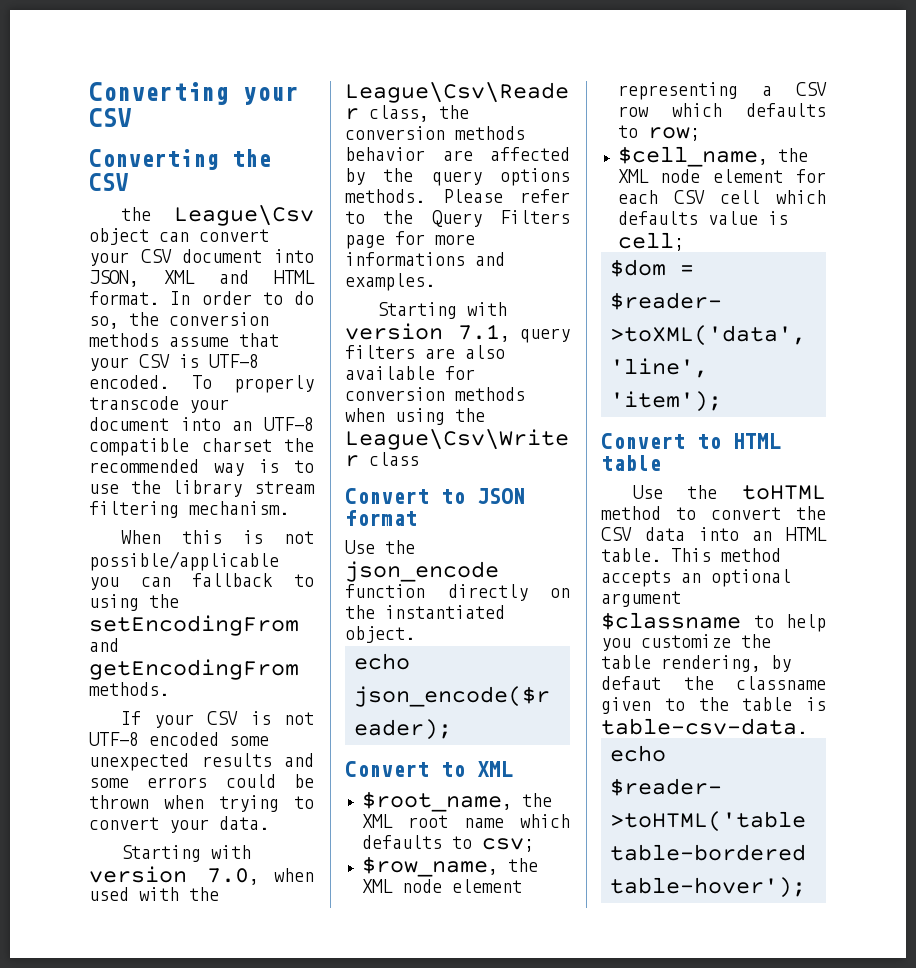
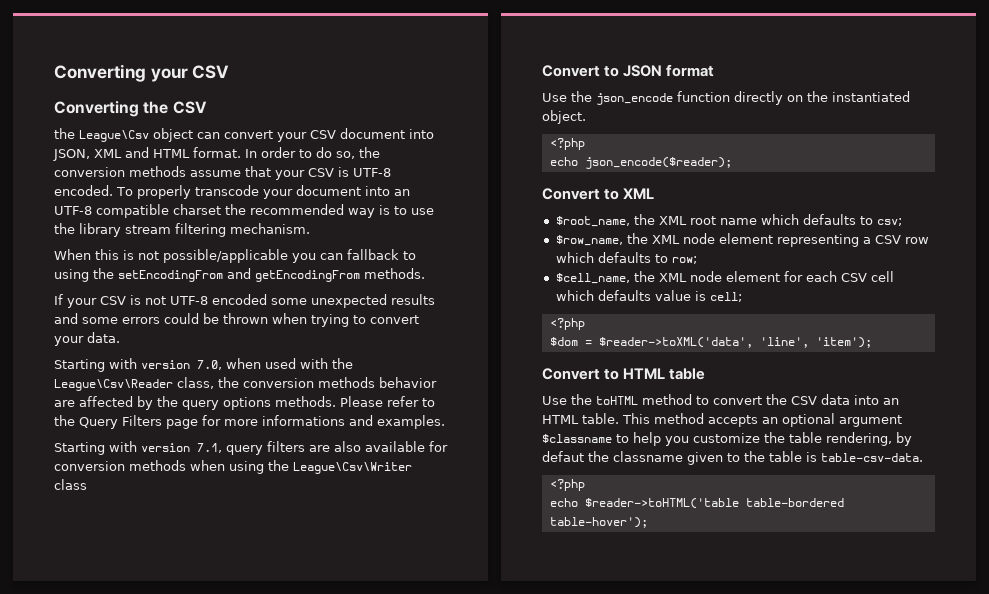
  Use the json_encode function directly on the instantiated object.
+ <?php
  $cell_name, the XML node element for each CSV cell which defaults value is cell;
+ <?php
  This method accepts an optional argument $classname to help you customize the table rendering, by defaut the classname given to the table is table-csv-data.
+ <?php

